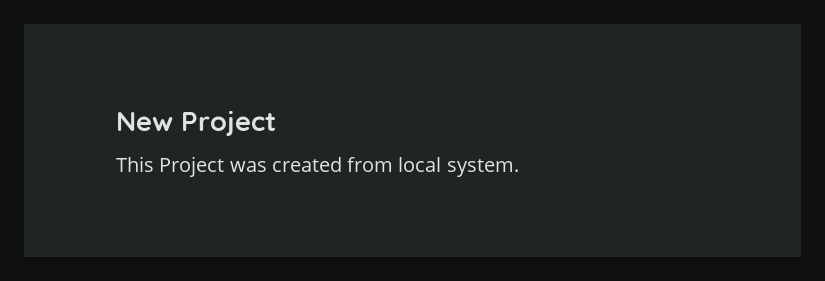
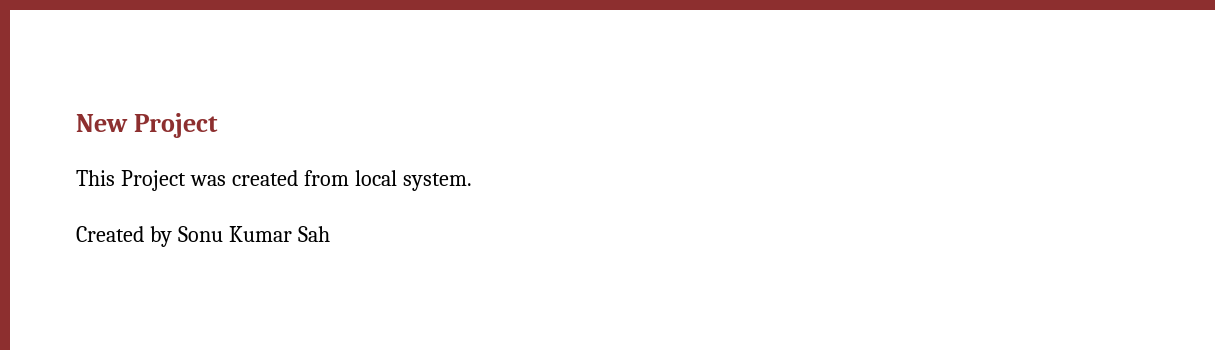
+ Created by Sonu Kumar Sah

